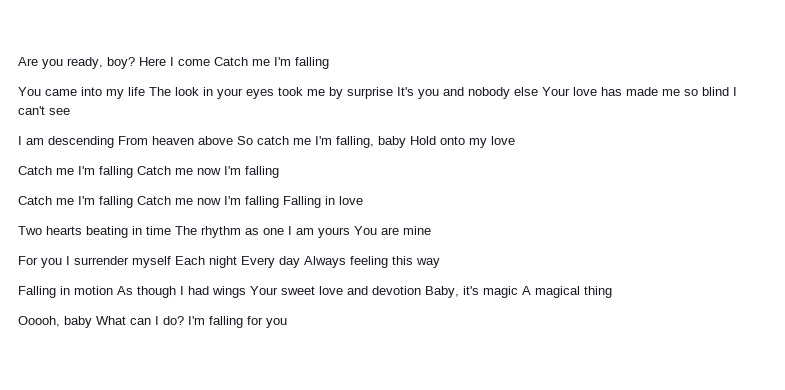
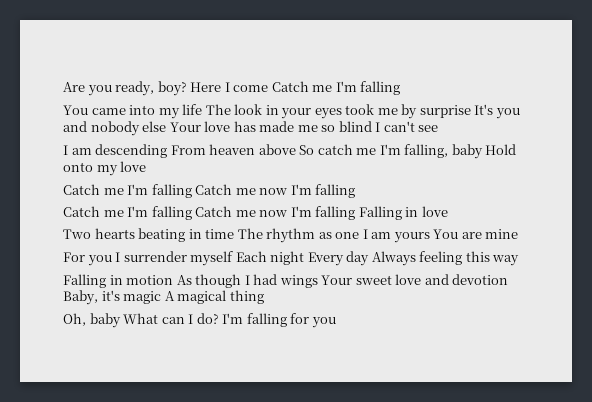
- Ooooh, baby What can I do?
+ Oh, baby What can I do?

